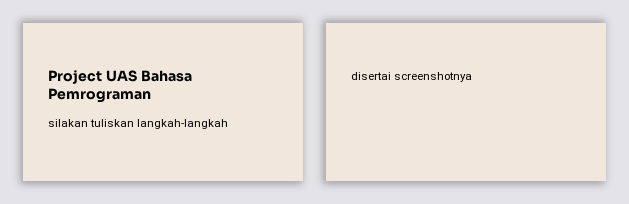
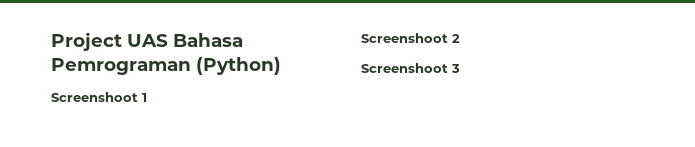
- Project UAS Bahasa Pemrograman
- silakan tuliskan langkah-langkah disertai screenshotnya
+ Project UAS Bahasa Pemrograman (Python)
+ Screenshoot 1
+ Screenshoot 2
+ Screenshoot 3

